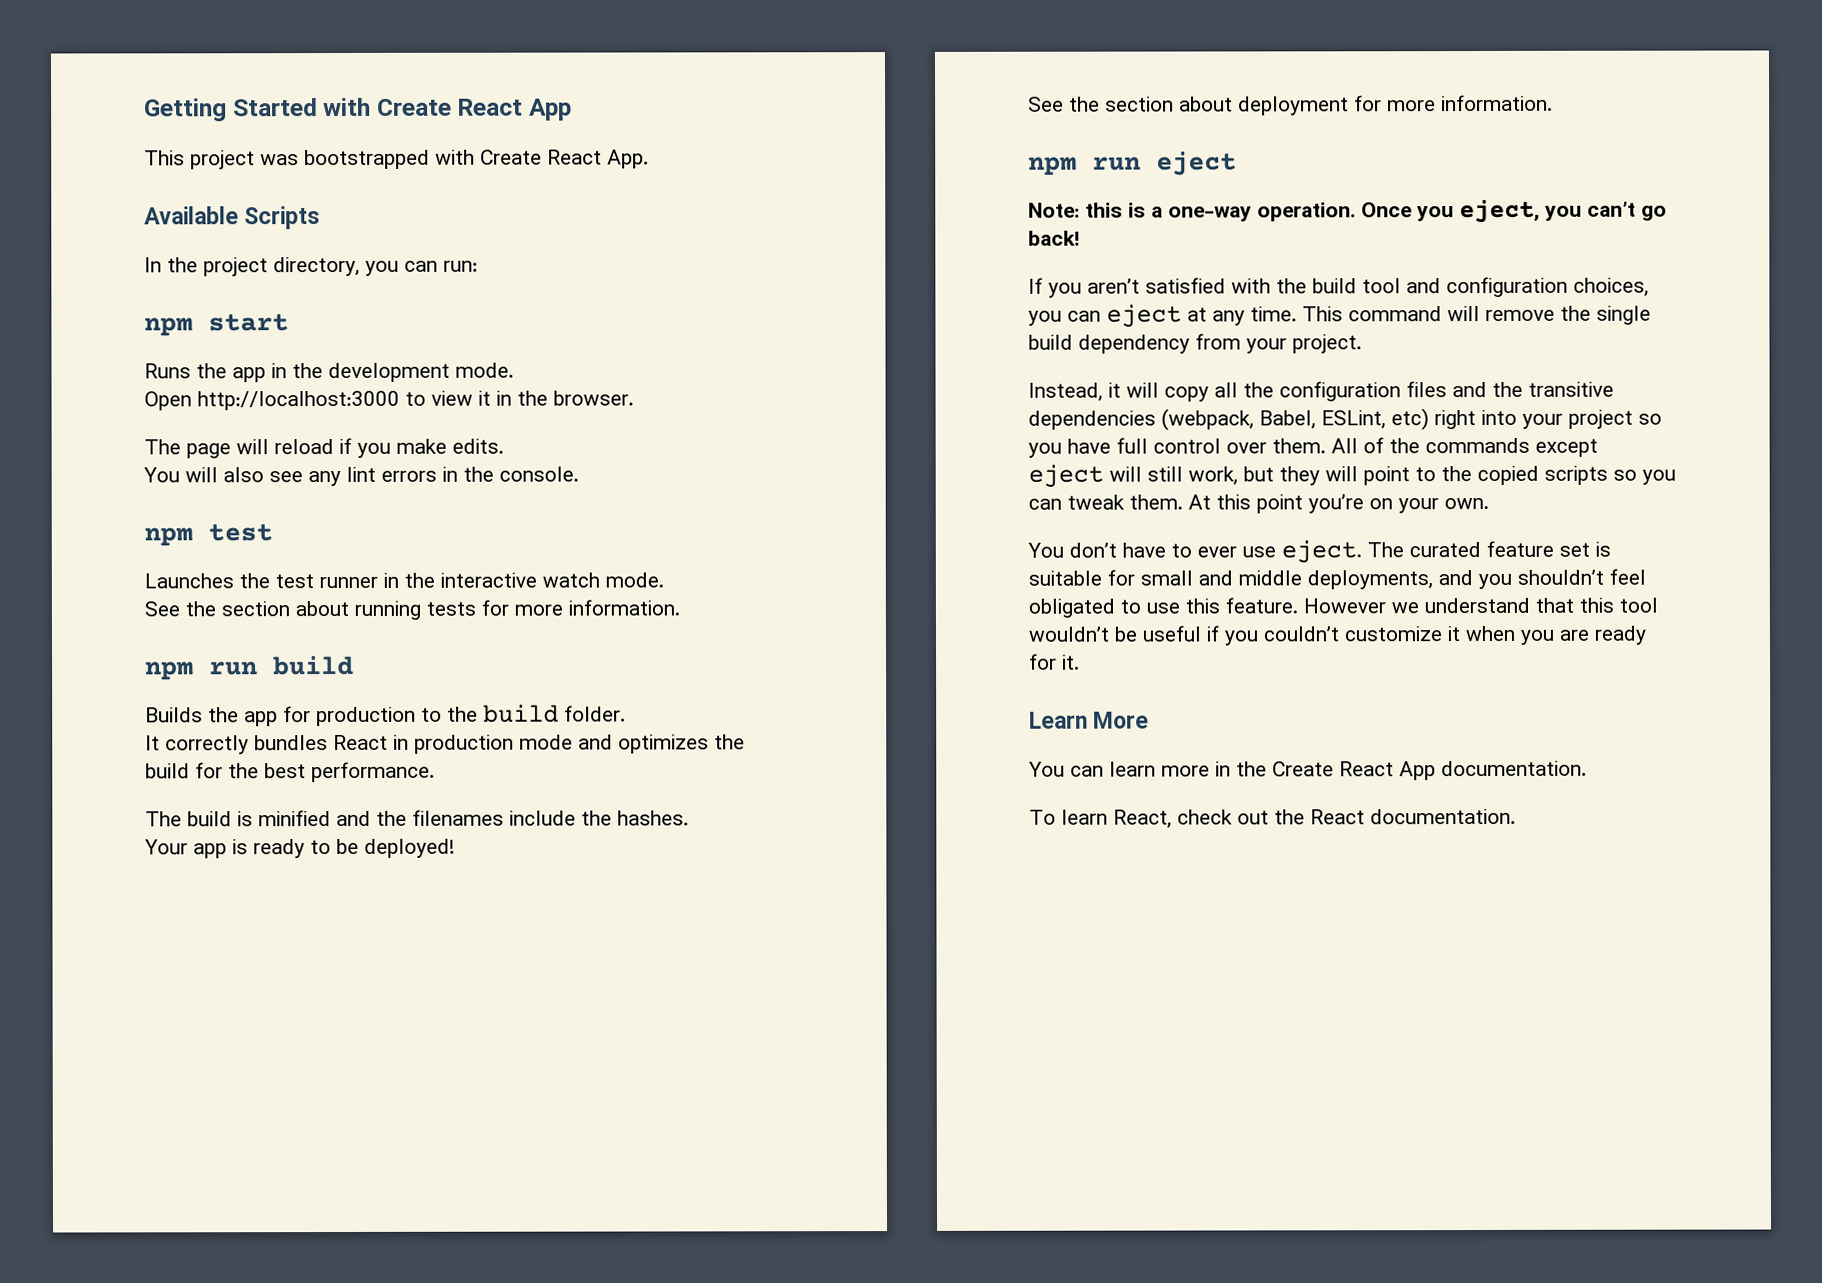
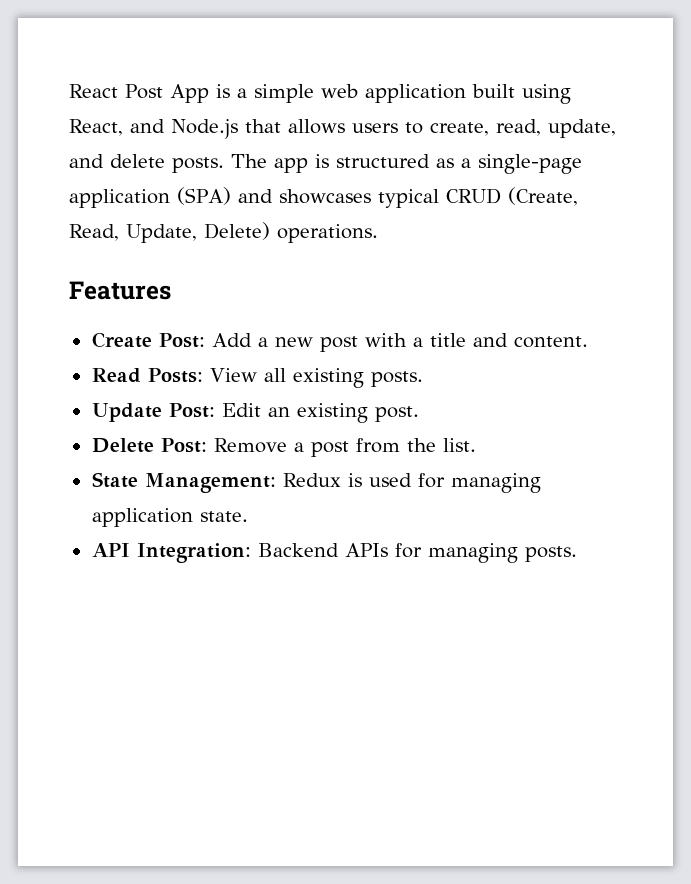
- Getting Started with Create React App
- This project was bootstrapped with Create React App.
- Available Scripts
- In the project directory, you can run:
- npm start
- Runs the app in the development mode.
- Open http://localhost:3000 to view it in the browser.
- The page will reload if you make edits.
- You will also see any lint errors in the console.
- npm test
- Launches the test runner in the interactive watch mode.
- See the section about running tests for more information.
- npm run build
- Builds the app for production to the build folder.
- It correctly bundles React in production mode and optimizes the build for the best performance.
- The build is minified and the filenames include the hashes.
- Your app is ready to be deployed!
- See the section about deployment for more information.
- npm run eject
- Note: this is a one-way operation. Once you eject, you can’t go back!
- If you aren’t satisfied with the build tool and configuration choices, you can eject at any time. This command will remove the single build dependency from your project.
- Instead, it will copy all the configuration files and the transitive dependencies (webpack, Babel, ESLint, etc) right into your project so you have full control over them. All of the commands except eject will still work, but they will point to the copied scripts so you can tweak them. At this point you’re on your own.
- You don’t have to ever use eject. The curated feature set is suitable for small and middle deployments, and you shouldn’t feel obligated to use this feature. However we understand that this tool wouldn’t be useful if you couldn’t customize it when you are ready for it.
- Learn More
- You can learn more in the Create React App documentation.
- To learn React, check out the React documentation.
+ React Post App is a simple web application built using React, and Node.js that allows users to create, read, update, and delete posts. The app is structured as a single-page application (SPA) and showcases typical CRUD (Create, Read, Update, Delete) operations.
+ Features
+ Create Post: Add a new post with a title and content.
+ Read Posts: View all existing posts.
+ Update Post: Edit an existing post.
+ Delete Post: Remove a post from the list.
+ State Management: Redux is used for managing application state.
+ API Integration: Backend APIs for managing posts.

